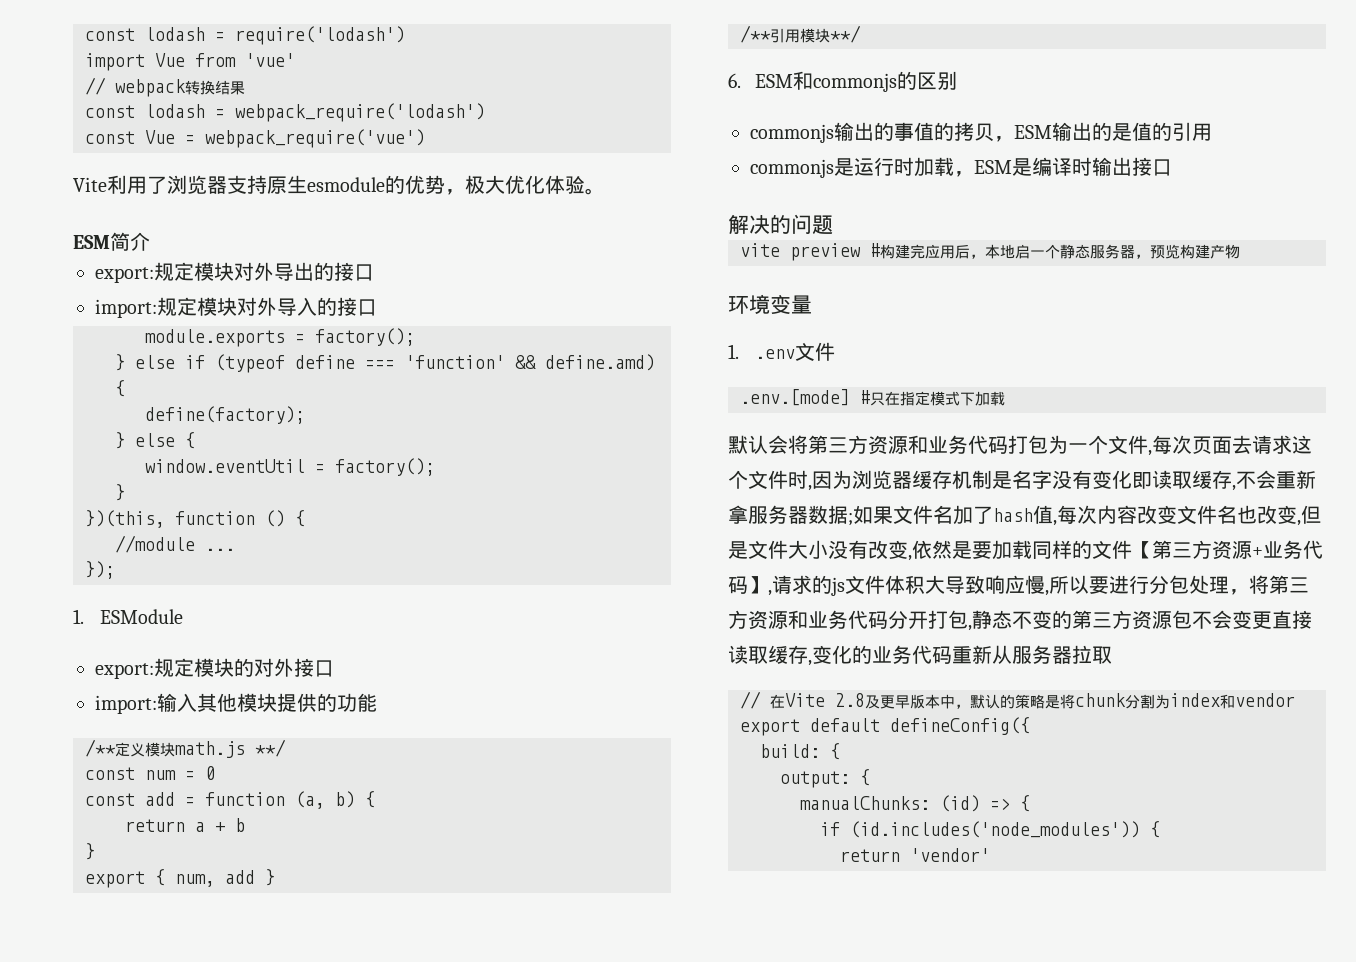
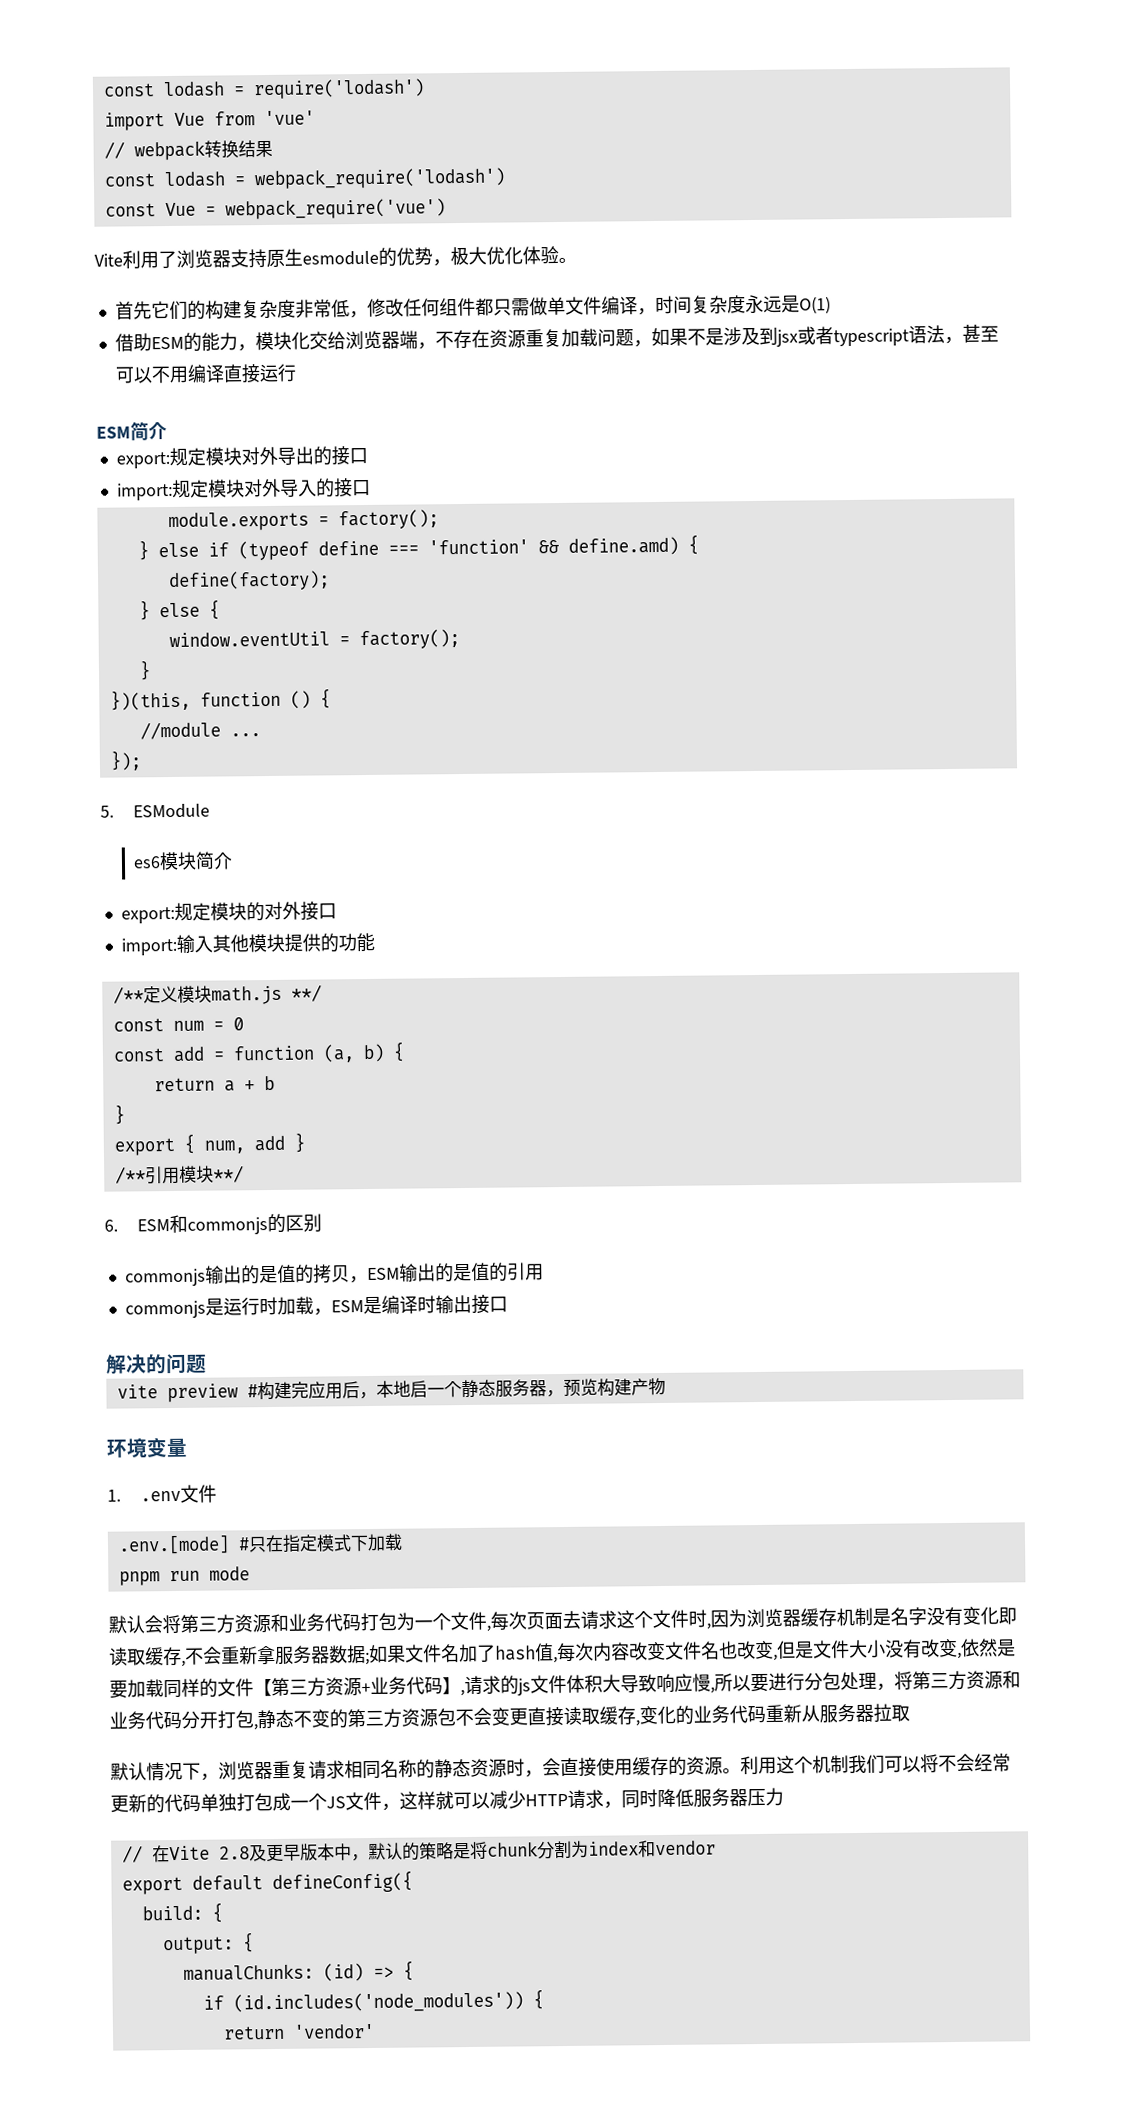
+ 首先它们的构建复杂度非常低，修改任何组件都只需做单文件编译，时间复杂度永远是O(1)
+ 借助ESM的能力，模块化交给浏览器端，不存在资源重复加载问题，如果不是涉及到jsx或者typescript语法，甚至可以不用编译直接运行
- 1. ESModule
+ 5. ESModule
+ es6模块简介
- commonjs输出的事值的拷贝，ESM输出的是值的引用
+ commonjs输出的是值的拷贝，ESM输出的是值的引用
+ pnpm run mode
+ 默认情况下，浏览器重复请求相同名称的静态资源时，会直接使用缓存的资源。利用这个机制我们可以将不会经常更新的代码单独打包成一个JS文件，这样就可以减少HTTP请求，同时降低服务器压力

